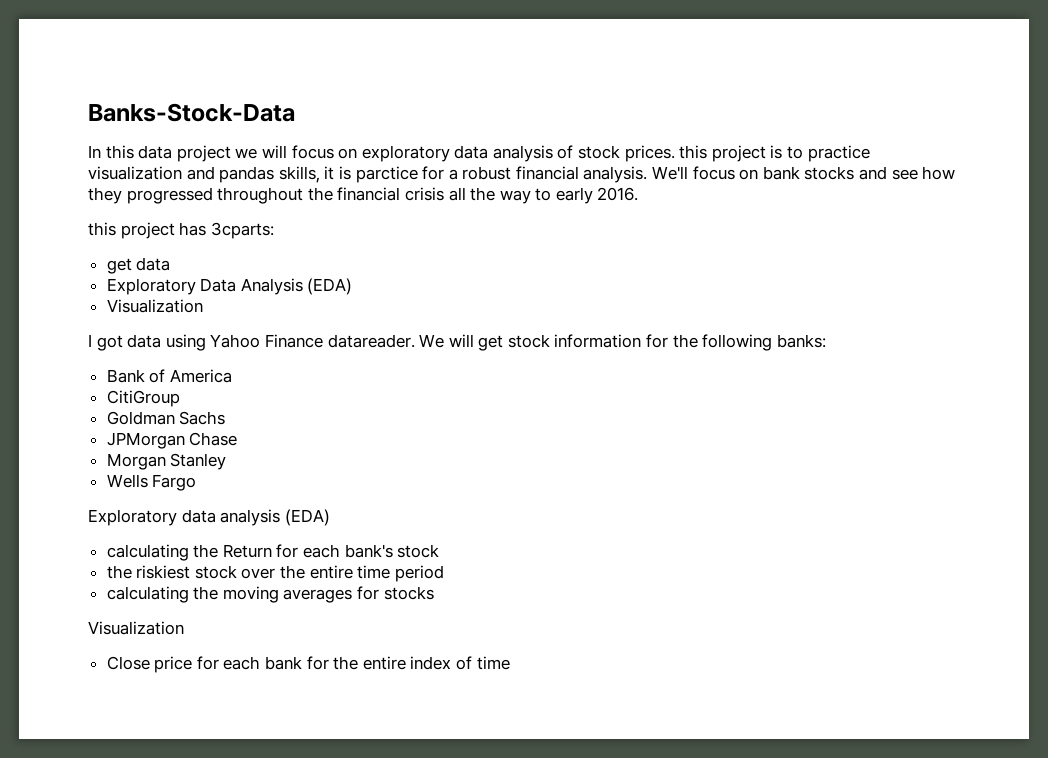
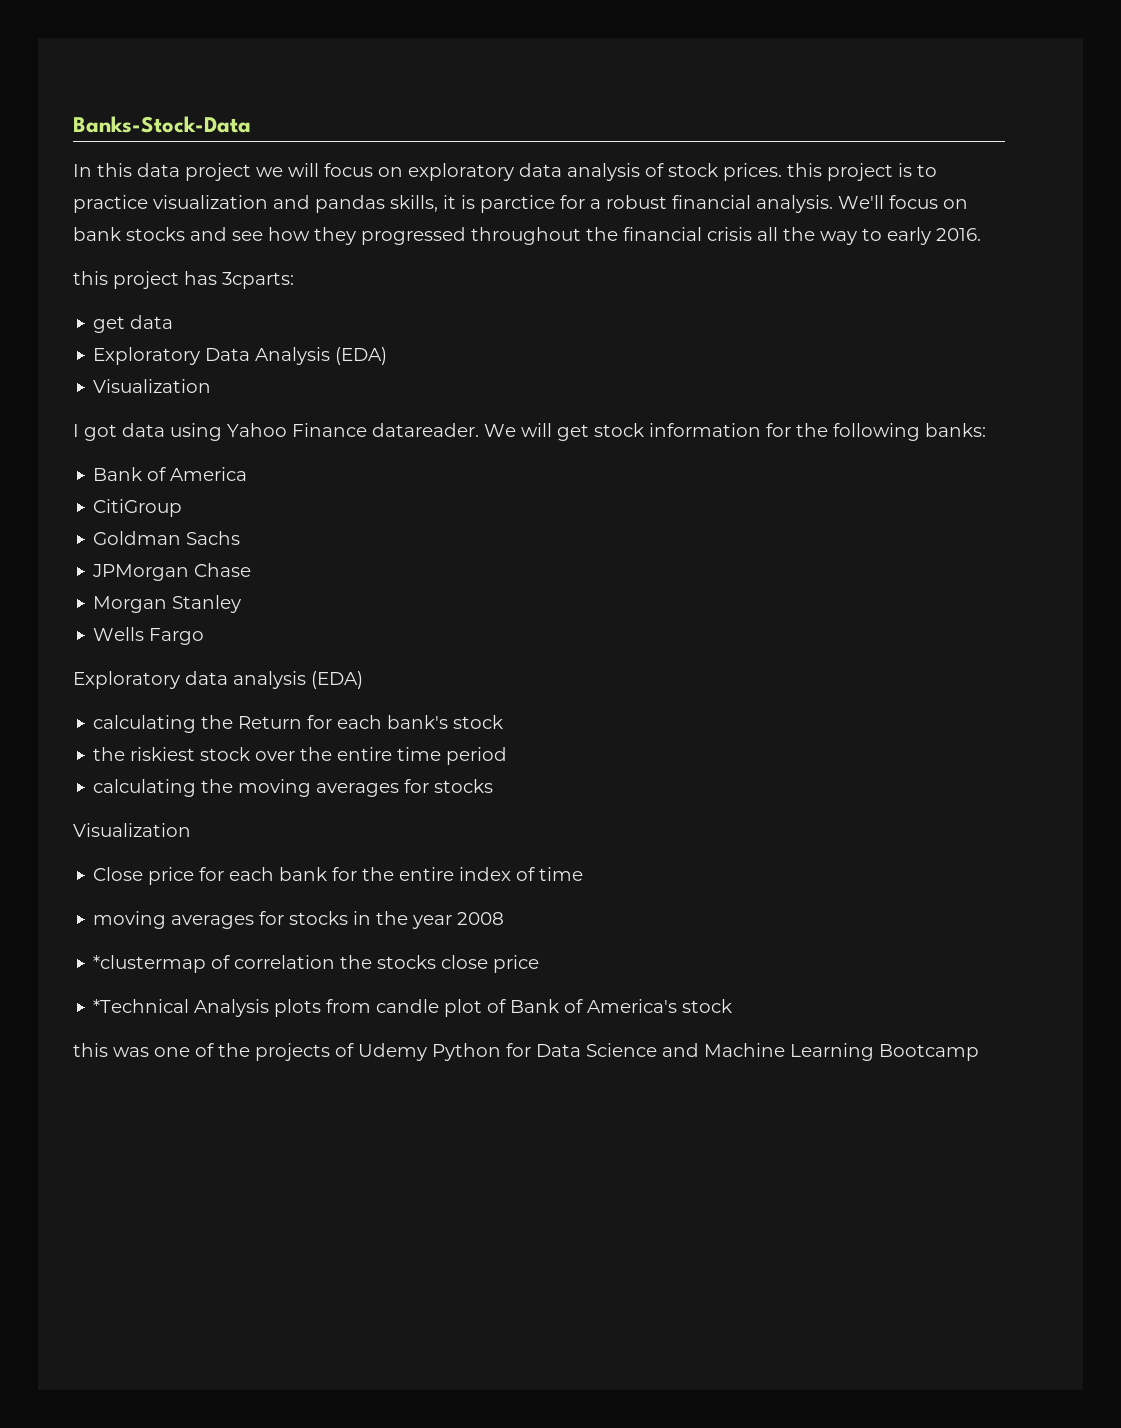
+ moving averages for stocks in the year 2008
+ *clustermap of correlation the stocks close price
+ *Technical Analysis plots from candle plot of Bank of America's stock
+ this was one of the projects of Udemy Python for Data Science and Machine Learning Bootcamp

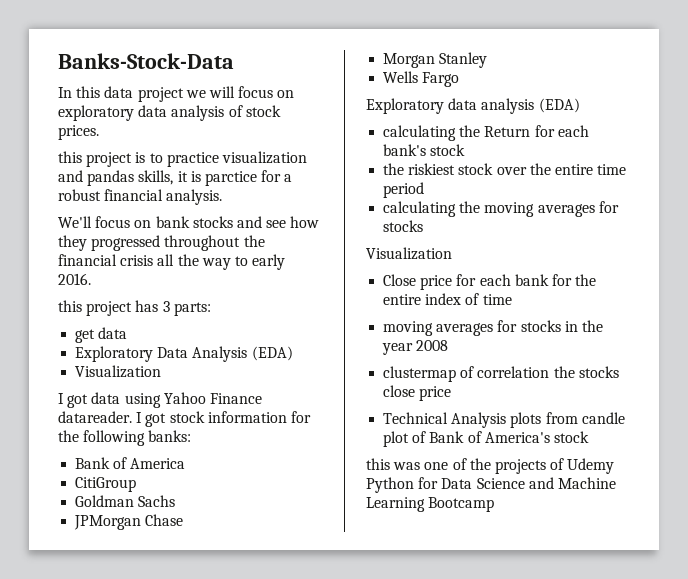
- In this data project we will focus on exploratory data analysis of stock prices. this project is to practice visualization and pandas skills, it is parctice for a robust financial analysis. We'll focus on bank stocks and see how they progressed throughout the financial crisis all the way to early 2016.
+ In this data project we will focus on exploratory data analysis of stock prices.
+ this project is to practice visualization and pandas skills, it is parctice for a robust financial analysis.
+ We'll focus on bank stocks and see how they progressed throughout the financial crisis all the way to early 2016.
- this project has 3cparts:
+ this project has 3 parts:
- We will get stock information for the following banks:
+ I got stock information for the following banks:
- *clustermap of correlation the stocks close price
+ clustermap of correlation the stocks close price
- *Technical Analysis plots from candle plot of Bank of America's stock
+ Technical Analysis plots from candle plot of Bank of America's stock

